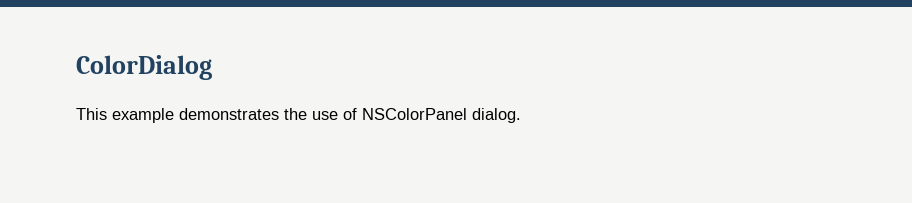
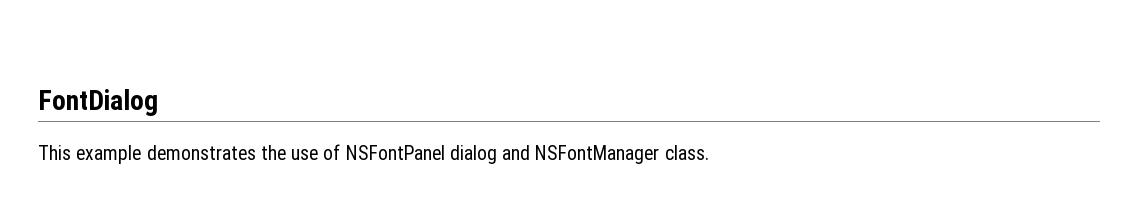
- ColorDialog
+ FontDialog
- This example demonstrates the use of NSColorPanel dialog.
+ This example demonstrates the use of NSFontPanel dialog and NSFontManager class.

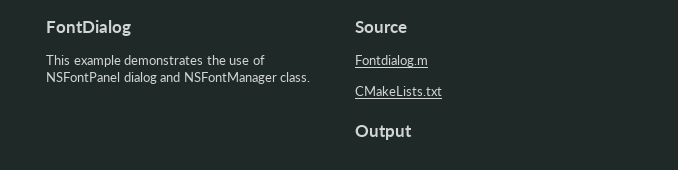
+ Source
+ Fontdialog.m
+ CMakeLists.txt
+ Output

